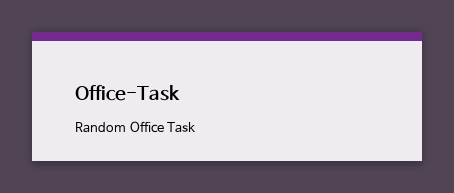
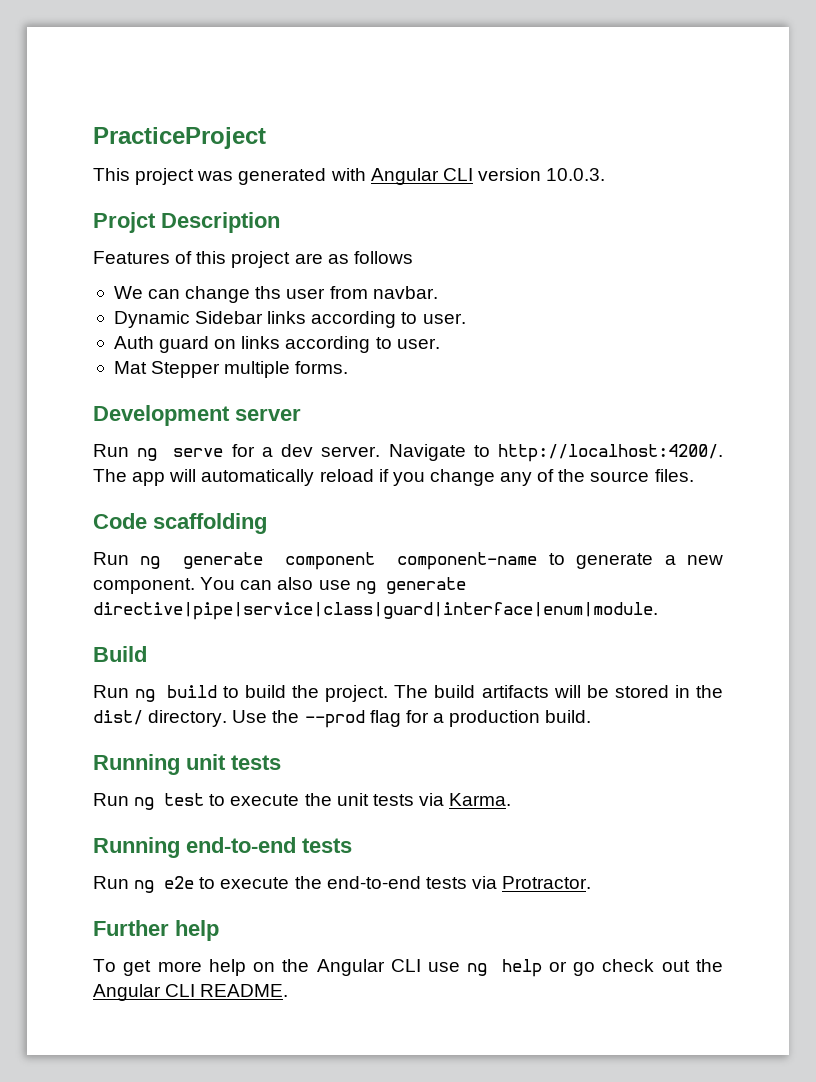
- Office-Task
- Random Office Task
+ PracticeProject
+ This project was generated with Angular CLI version 10.0.3.
+ Projct Description
+ Features of this project are as follows
+ We can change ths user from navbar.
+ Dynamic Sidebar links according to user.
+ Auth guard on links according to user.
+ Mat Stepper multiple forms.
+ Development server
+ Run ng serve for a dev server. Navigate to http://localhost:4200/. The app will automatically reload if you change any of the source files.
+ Code scaffolding
+ Run ng generate component component-name to generate a new component. You can also use ng generate directive|pipe|service|class|guard|interface|enum|module.
+ Build
+ Run ng build to build the project. The build artifacts will be stored in the dist/ directory. Use the --prod flag for a production build.
+ Running unit tests
+ Run ng test to execute the unit tests via Karma.
+ Running end-to-end tests
+ Run ng e2e to execute the end-to-end tests via Protractor.
+ Further help
+ To get more help on the Angular CLI use ng help or go check out the Angular CLI README.

